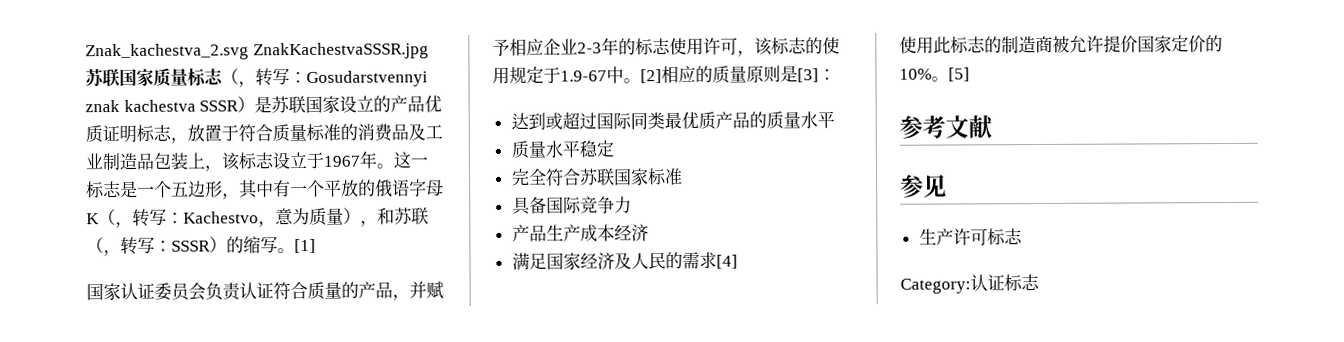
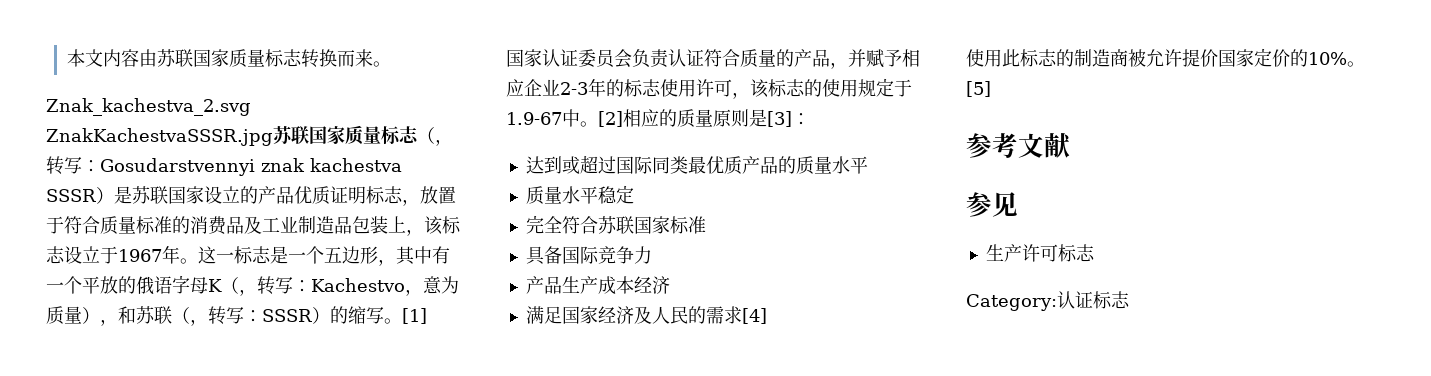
+ 本文内容由苏联国家质量标志转换而来。

